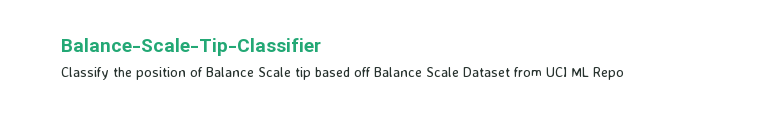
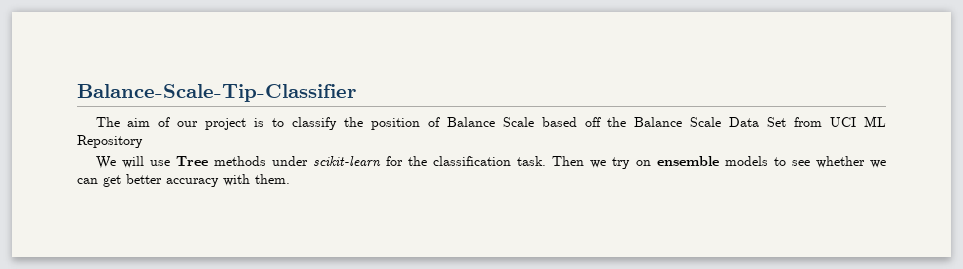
- Classify the position of Balance Scale tip based off Balance Scale Dataset from UCI ML Repo
+ The aim of our project is to classify the position of Balance Scale based off the Balance Scale Data Set from UCI ML Repository
+ We will use Tree methods under scikit-learn for the classification task. Then we try on ensemble models to see whether we can get better accuracy with them.

